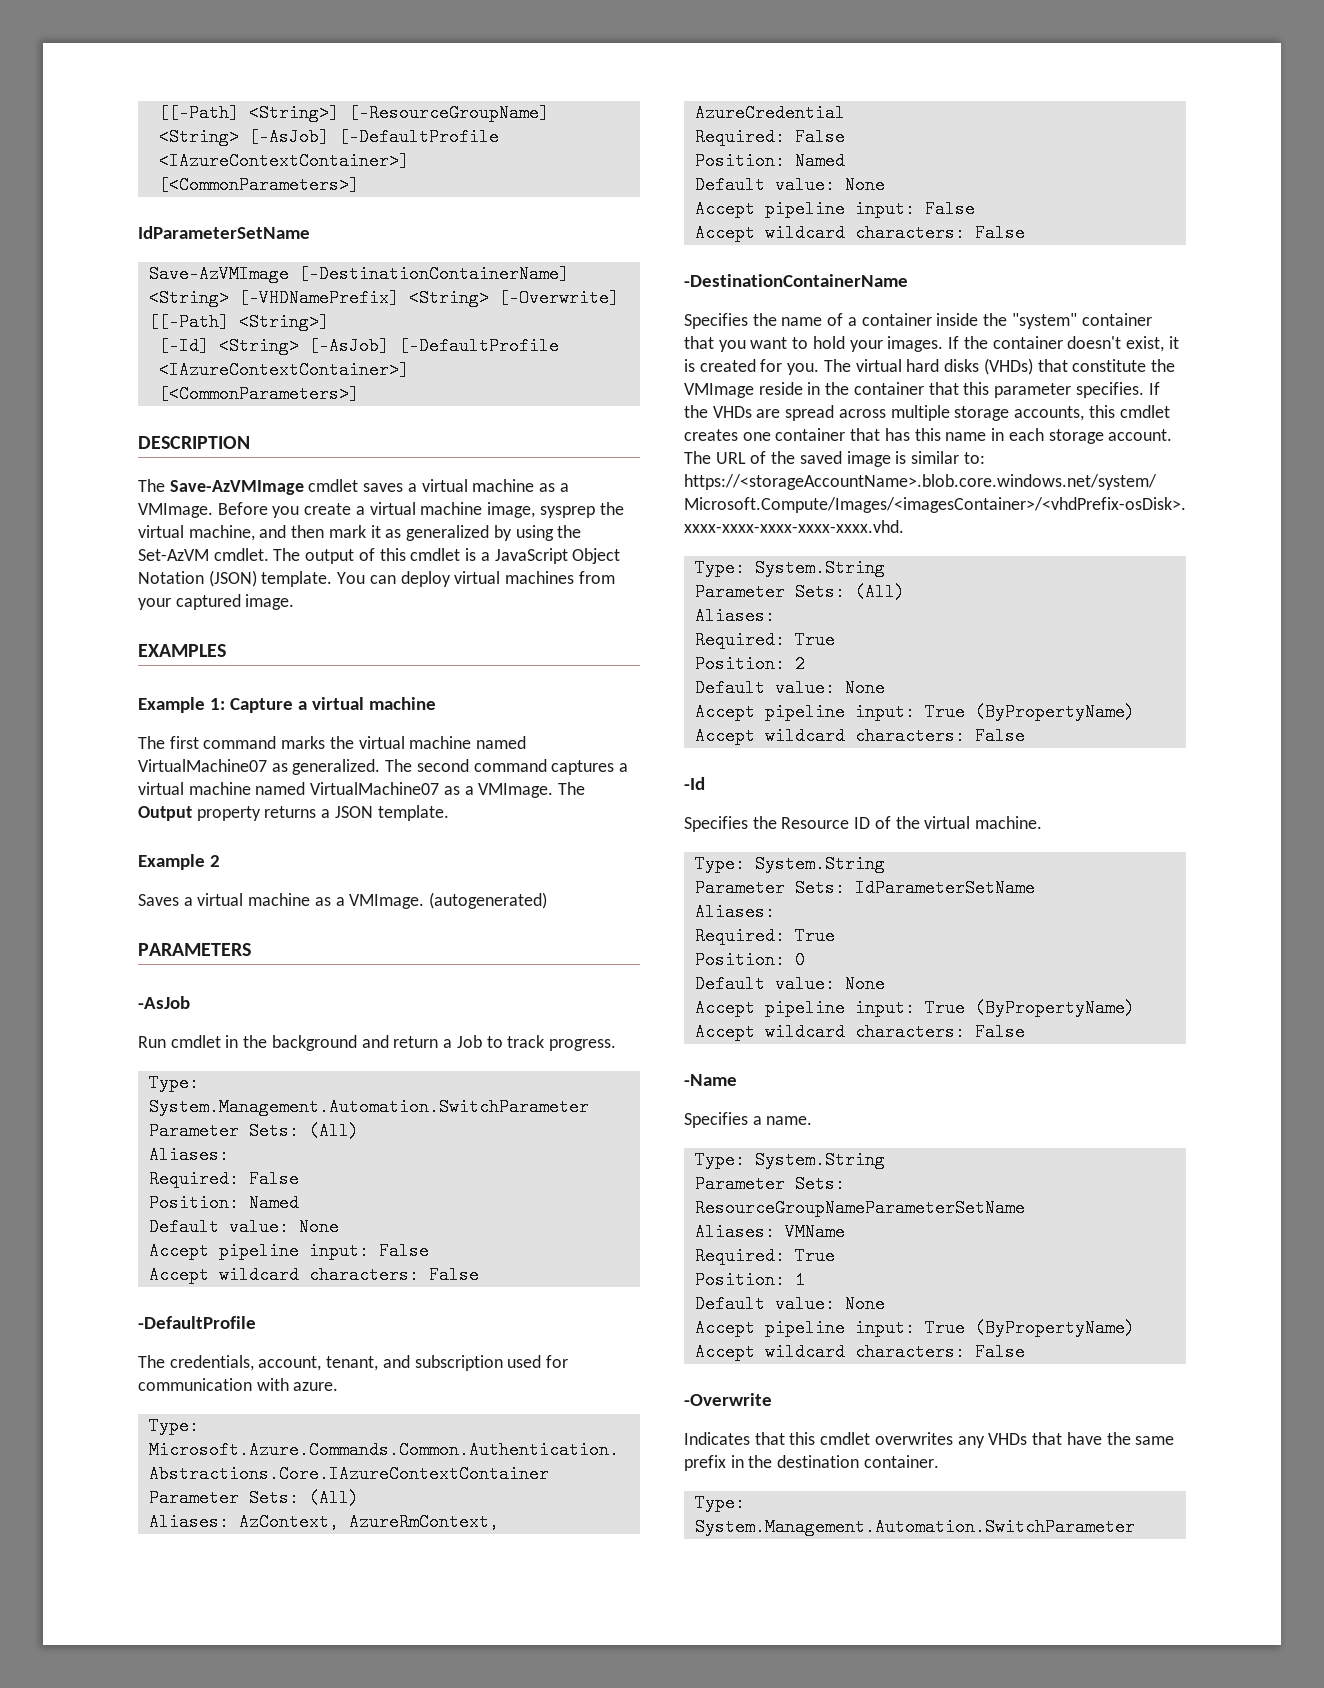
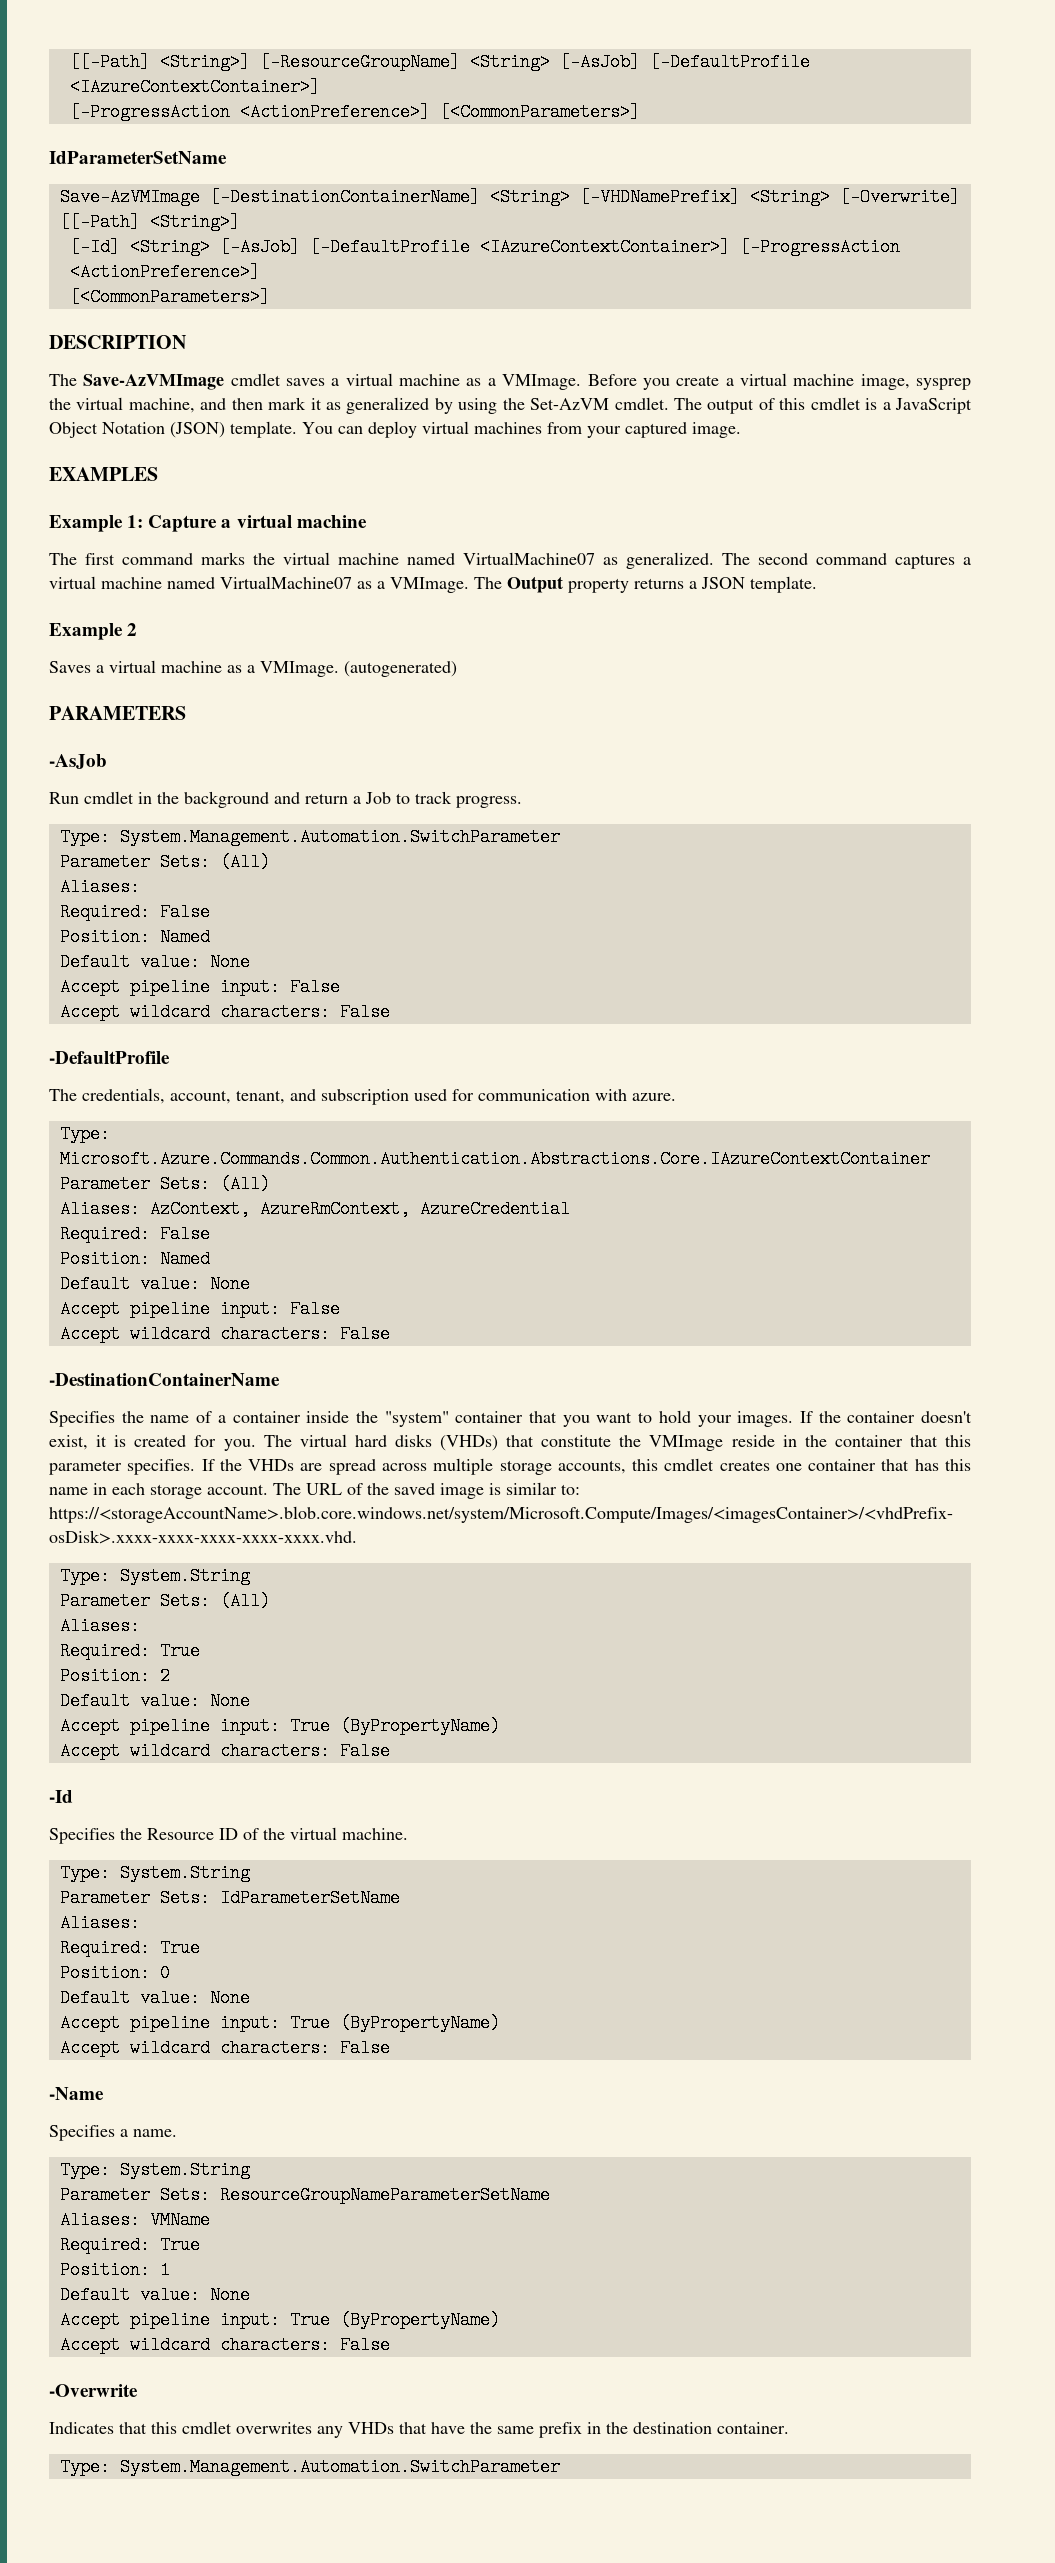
  [[-Path] <String>] [-ResourceGroupName] <String> [-AsJob] [-DefaultProfile <IAzureContextContainer>]
- [<CommonParameters>]
+ [-ProgressAction <ActionPreference>] [<CommonParameters>]
- [-Id] <String> [-AsJob] [-DefaultProfile <IAzureContextContainer>]
+ [-Id] <String> [-AsJob] [-DefaultProfile <IAzureContextContainer>] [-ProgressAction <ActionPreference>]

